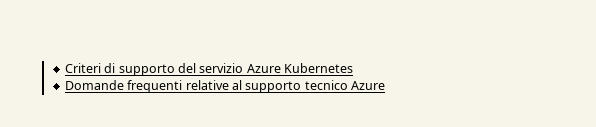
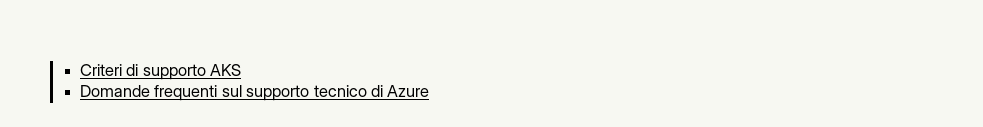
- Criteri di supporto del servizio Azure Kubernetes
+ Criteri di supporto AKS
- Domande frequenti relative al supporto tecnico Azure
+ Domande frequenti sul supporto tecnico di Azure

